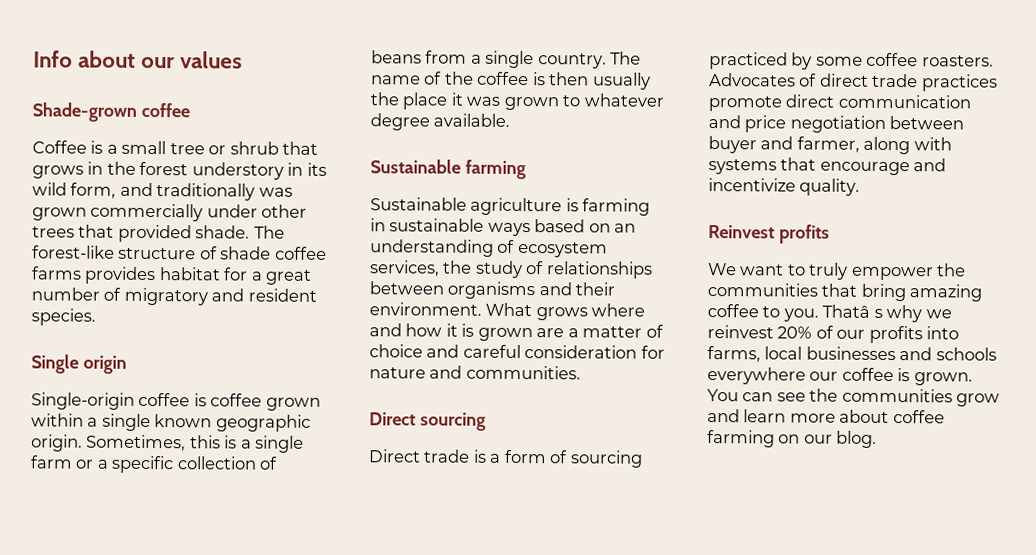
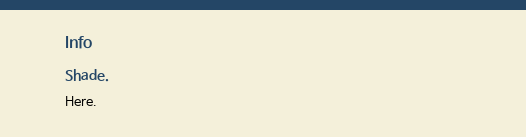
- Info about our values
- Shade-grown coffee
- Coffee is a small tree or shrub that grows in the forest understory in its wild form, and traditionally was grown commercially under other trees that provided shade. The forest-like structure of shade coffee farms provides habitat for a great number of migratory and resident species.
- Single origin
- Single-origin coffee is coffee grown within a single known geographic origin. Sometimes, this is a single farm or a specific collection of beans from a single country. The name of the coffee is then usually the place it was grown to whatever degree available.
- Sustainable farming
- Sustainable agriculture is farming in sustainable ways based on an understanding of ecosystem services, the study of relationships between organisms and their environment. What grows where and how it is grown are a matter of choice and careful consideration for nature and communities.
- Direct sourcing
- Direct trade is a form of sourcing practiced by some coffee roasters. Advocates of direct trade practices promote direct communication and price negotiation between buyer and farmer, along with systems that encourage and incentivize quality.
- Reinvest profits
- We want to truly empower the communities that bring amazing coffee to you. Thatâ s why we reinvest 20% of our profits into farms, local businesses and schools everywhere our coffee is grown. You can see the communities grow and learn more about coffee farming on our blog.
+ Info
+ Shade.
+ Here.

